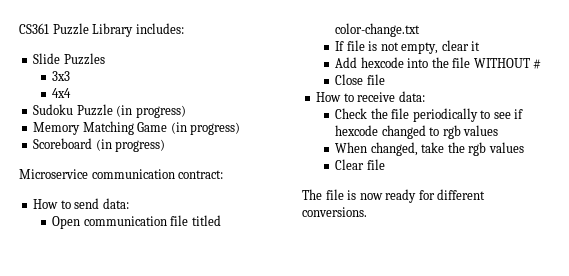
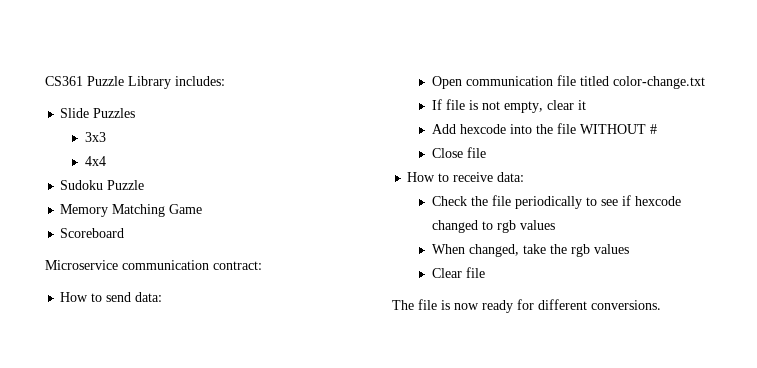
- Sudoku Puzzle (in progress)
+ Sudoku Puzzle
- Memory Matching Game (in progress)
+ Memory Matching Game
- Scoreboard (in progress)
+ Scoreboard

